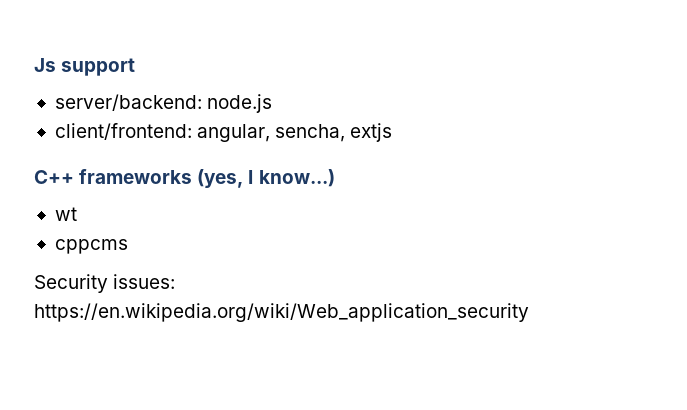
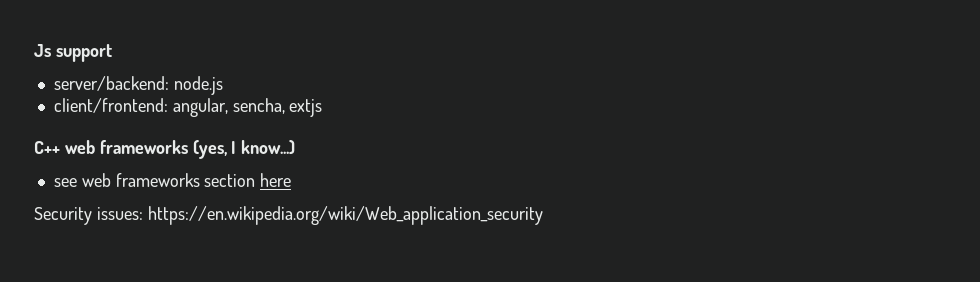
- C++ frameworks (yes, I know...)
+ C++ web frameworks (yes, I know...)
- wt
- cppcms
+ see web frameworks section here

